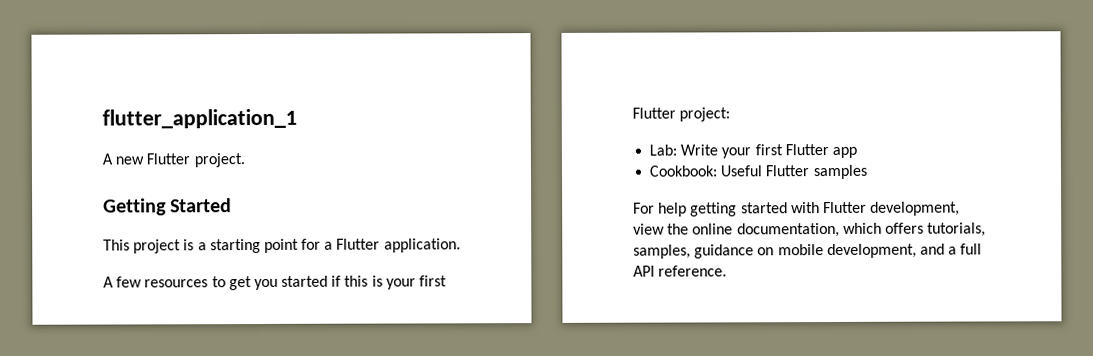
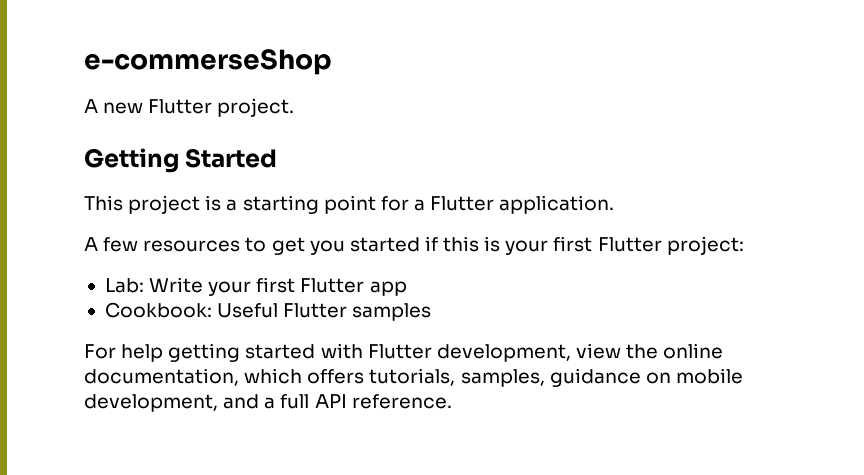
- flutter_application_1
+ e-commerseShop

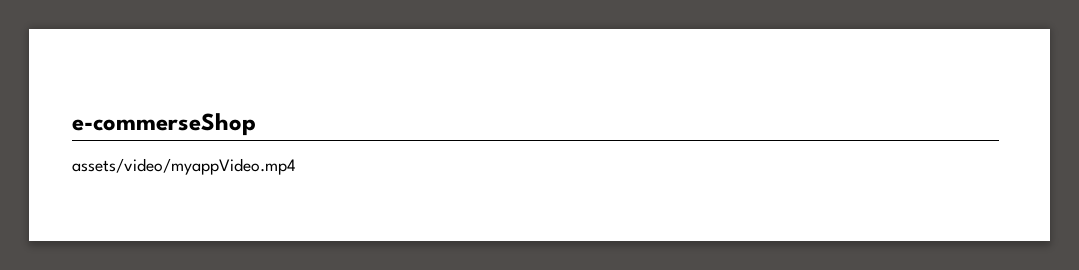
- A new Flutter project.
- Getting Started
- This project is a starting point for a Flutter application.
- A few resources to get you started if this is your first Flutter project:
- Lab: Write your first Flutter app
- Cookbook: Useful Flutter samples
- For help getting started with Flutter development, view the online documentation, which offers tutorials, samples, guidance on mobile development, and a full API reference.
+ assets/video/myappVideo.mp4

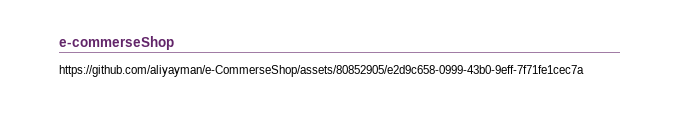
- assets/video/myappVideo.mp4
+ https://github.com/aliyayman/e-CommerseShop/assets/80852905/e2d9c658-0999-43b0-9eff-7f71fe1cec7a

